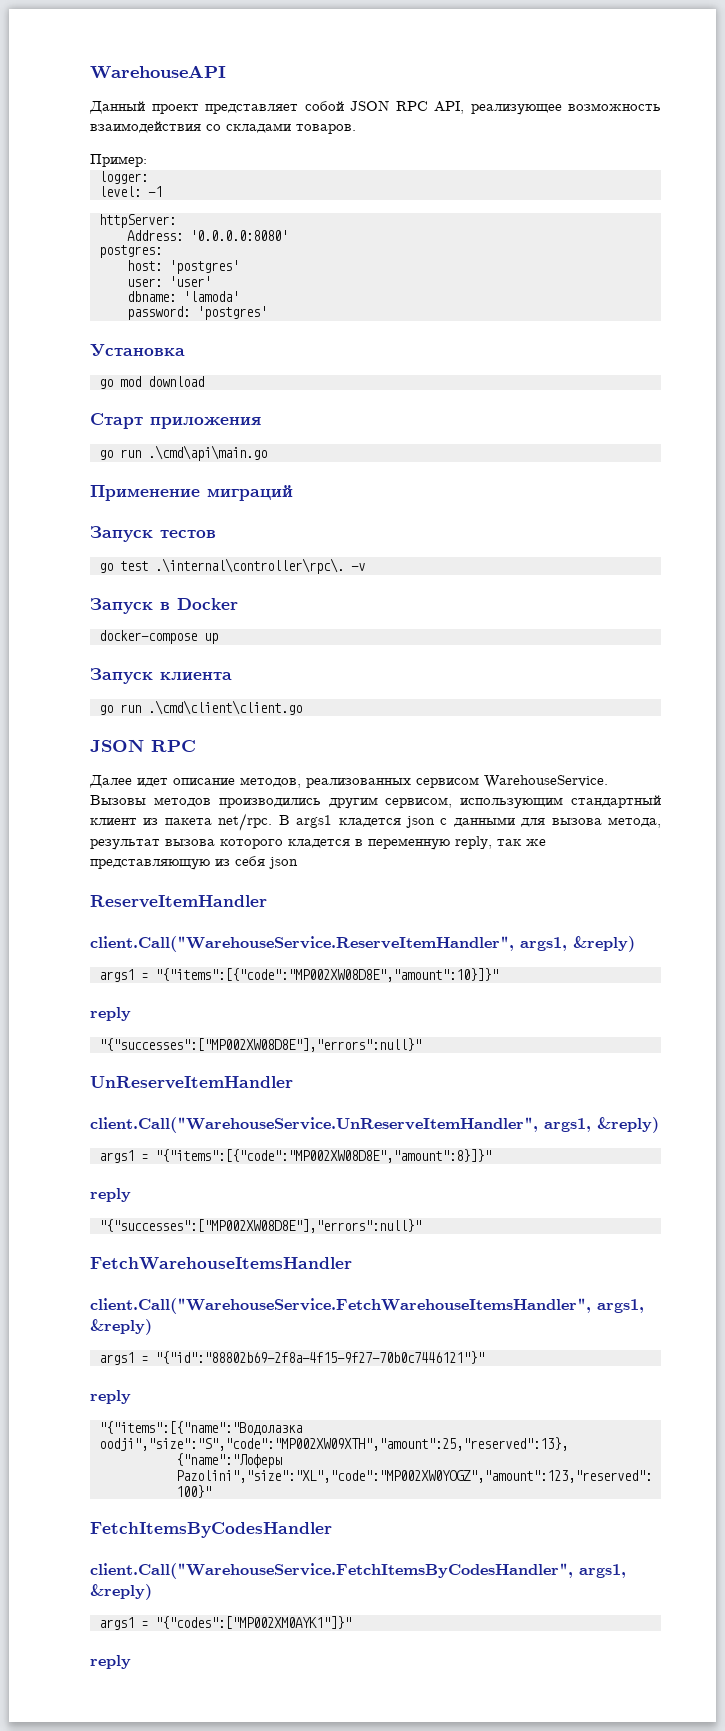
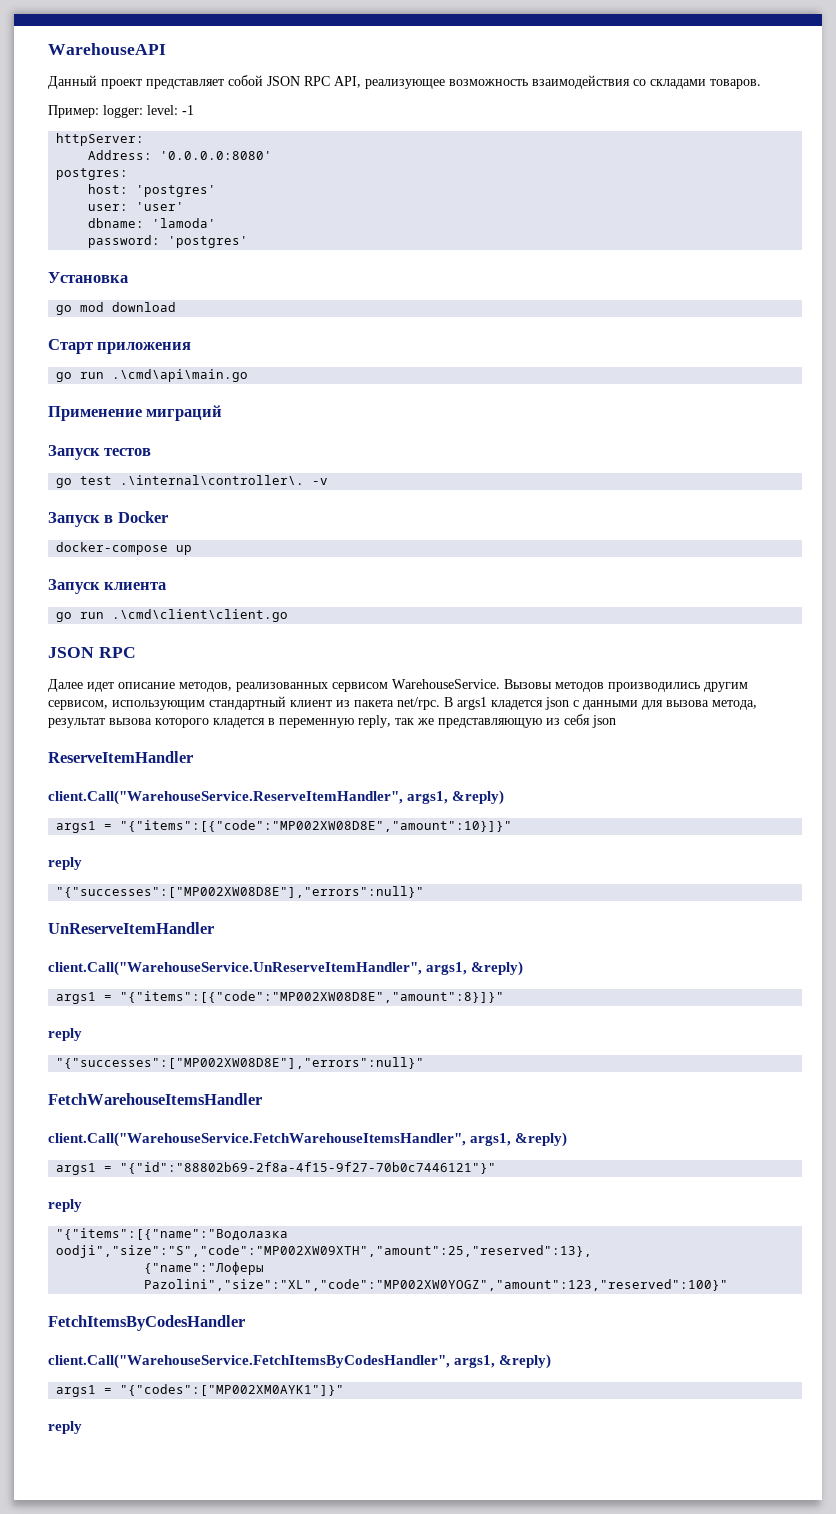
- Пример:
- logger:
- level: -1
+ Пример: logger: level: -1
- go test .\internal\controller\rpc\. -v
+ go test .\internal\controller\. -v

